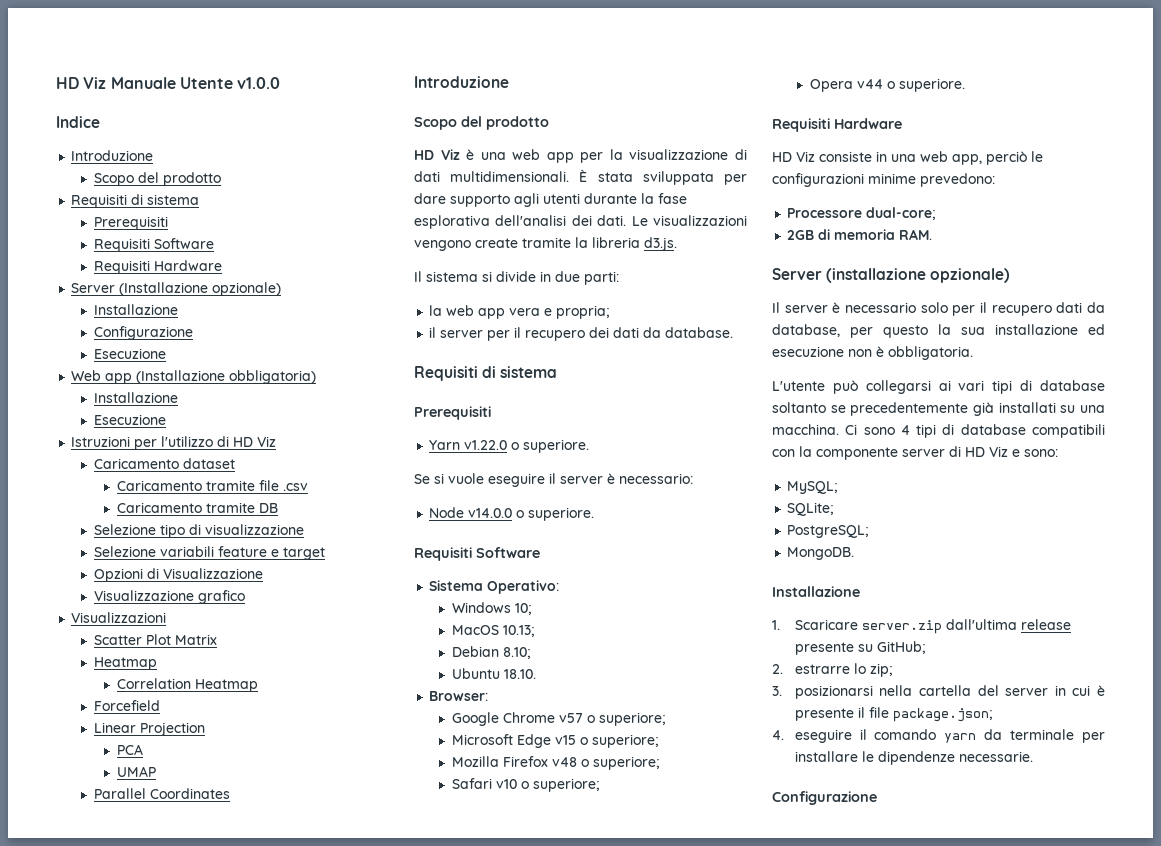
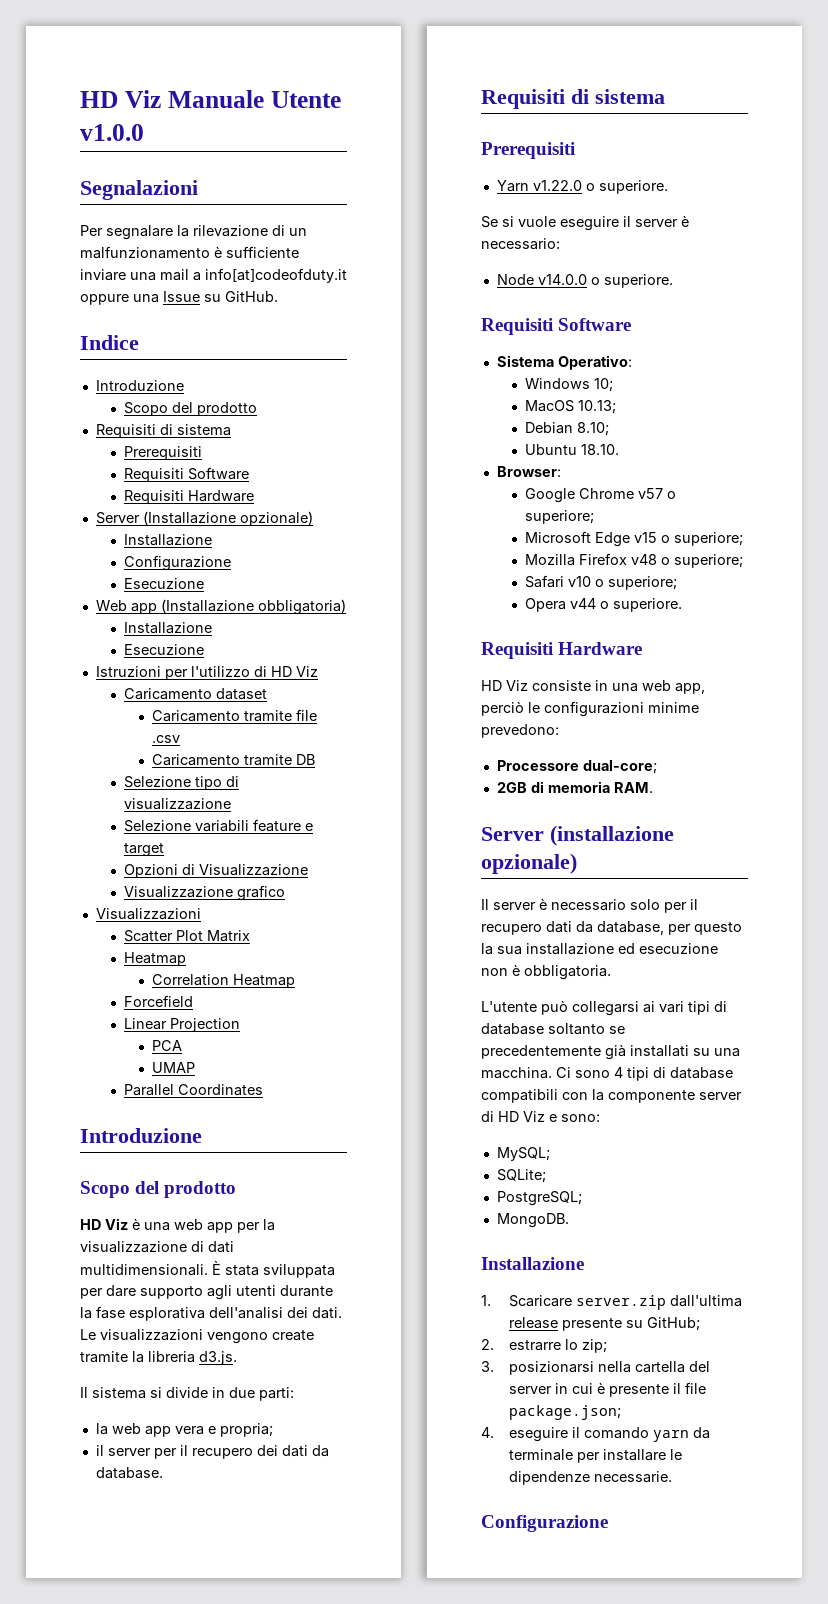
+ Segnalazioni
+ Per segnalare la rilevazione di un malfunzionamento è sufficiente inviare una mail a info[at]codeofduty.it oppure una Issue su GitHub.

